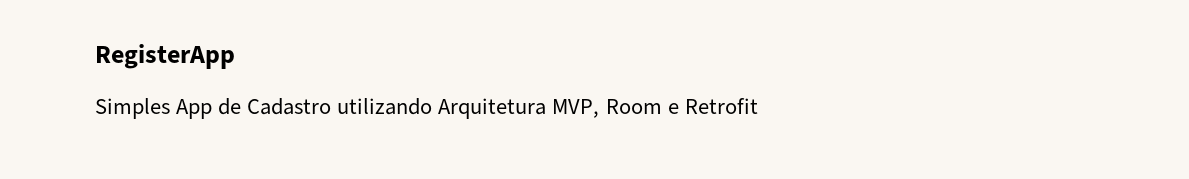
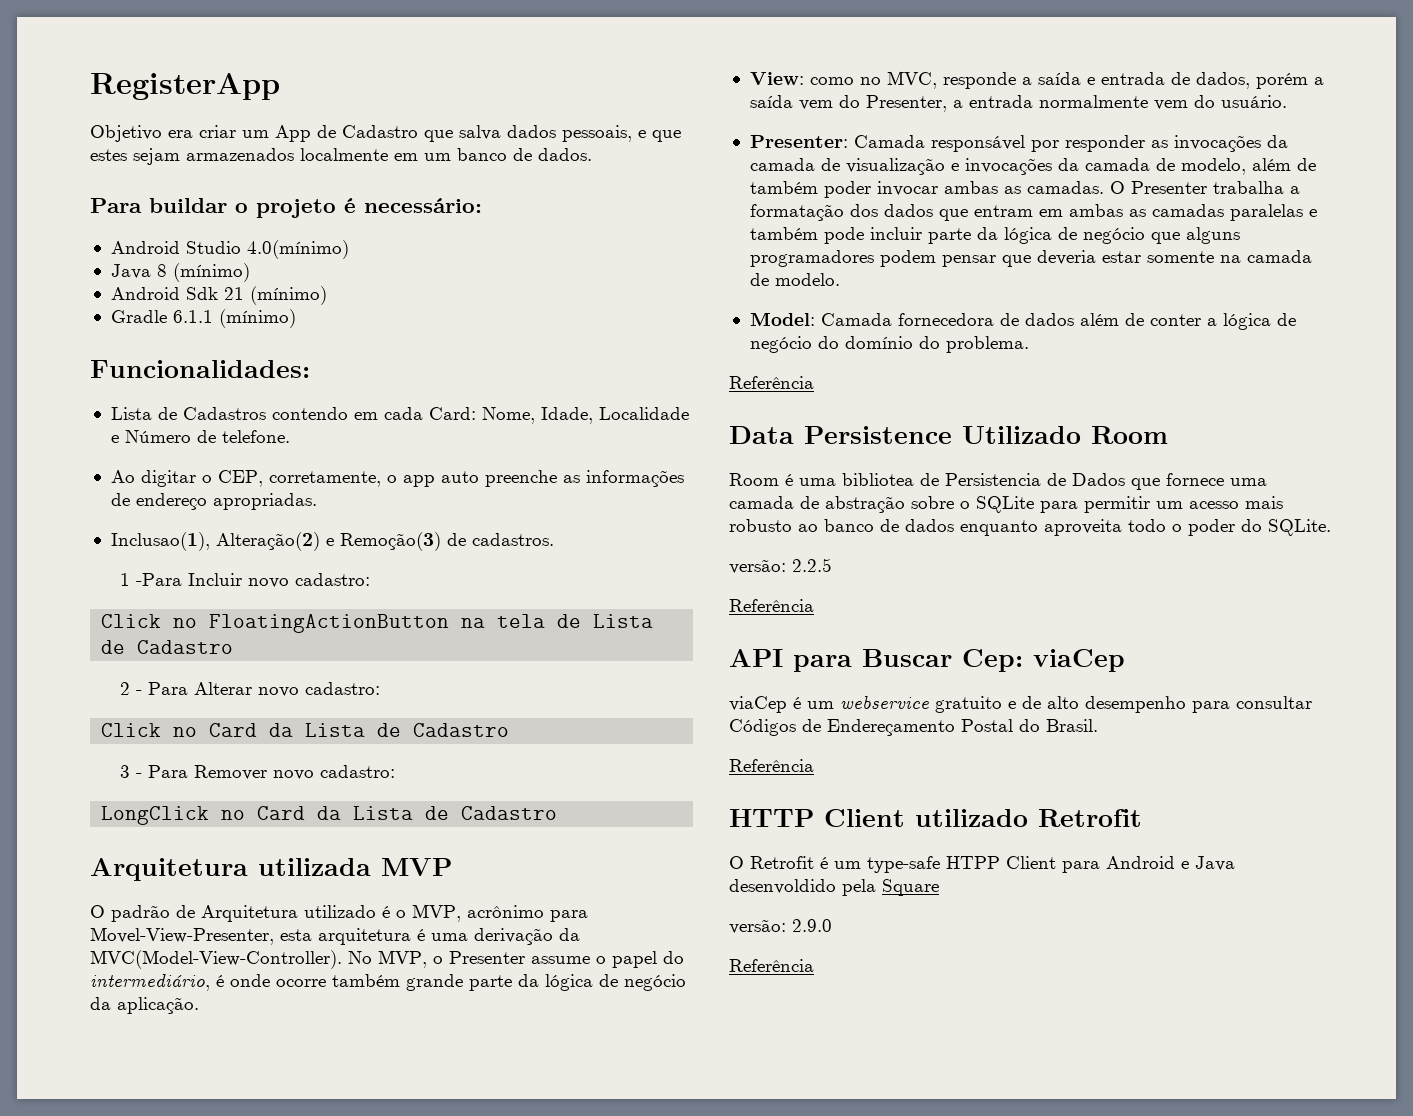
- Simples App de Cadastro utilizando Arquitetura MVP, Room e Retrofit
+ Objetivo era criar um App de Cadastro que salva dados pessoais, e que estes sejam armazenados localmente em um banco de dados.
+ Para buildar o projeto é necessário:
+ Android Studio 4.0(mínimo)
+ Java 8 (mínimo)
+ Android Sdk 21 (mínimo)
+ Gradle 6.1.1 (mínimo)
+ Funcionalidades:
+ Lista de Cadastros contendo em cada Card: Nome, Idade, Localidade e Número de telefone.
+ Ao digitar o CEP, corretamente, o app auto preenche as informações de endereço apropriadas.
+ Inclusao(1), Alteração(2) e Remoção(3) de cadastros.
+ 1 -Para Incluir novo cadastro:
+ Click no FloatingActionButton na tela de Lista de Cadastro
+ 2 - Para Alterar novo cadastro:
+ Click no Card da Lista de Cadastro
+ 3 - Para Remover novo cadastro:
+ LongClick no Card da Lista de Cadastro
+ Arquitetura utilizada MVP
+ O padrão de Arquitetura utilizado é o MVP, acrônimo para Movel-View-Presenter, esta arquitetura é uma derivação da MVC(Model-View-Controller). No MVP, o Presenter assume o papel do intermediário, é onde ocorre também grande parte da lógica de negócio da aplicação.
+ View: como no MVC, responde a saída e entrada de dados, porém a saída vem do Presenter, a entrada normalmente vem do usuário.
+ Presenter: Camada responsável por responder as invocações da camada de visualização e invocações da camada de modelo, além de também poder invocar ambas as camadas. O Presenter trabalha a formatação dos dados que entram em ambas as camadas paralelas e também pode incluir parte da lógica de negócio que alguns programadores podem pensar que deveria estar somente na camada de modelo.
+ Model: Camada fornecedora de dados além de conter a lógica de negócio do domínio do problema.
+ Referência
+ Data Persistence Utilizado Room
+ Room é uma bibliotea de Persistencia de Dados que fornece uma camada de abstração sobre o SQLite para permitir um acesso mais robusto ao banco de dados enquanto aproveita todo o poder do SQLite.
+ versão: 2.2.5
+ Referência
+ API para Buscar Cep: viaCep
+ viaCep é um webservice gratuito e de alto desempenho para consultar Códigos de Endereçamento Postal do Brasil.
+ Referência
+ HTTP Client utilizado Retrofit
+ O Retrofit é um type-safe HTPP Client para Android e Java desenvoldido pela Square
+ versão: 2.9.0
+ Referência

